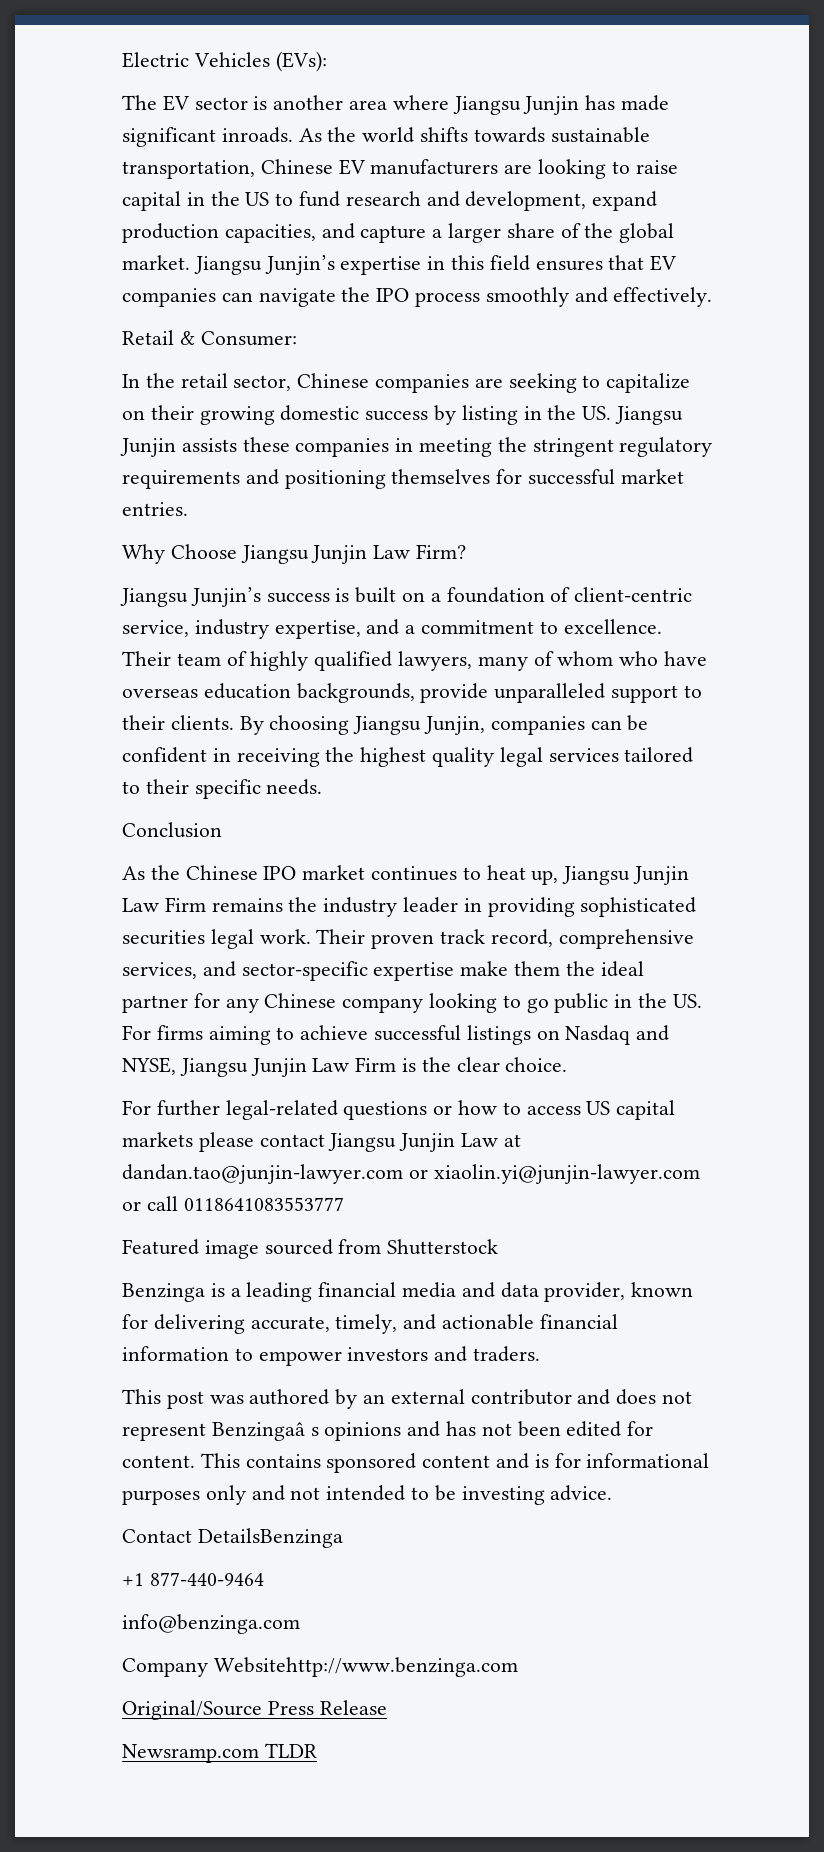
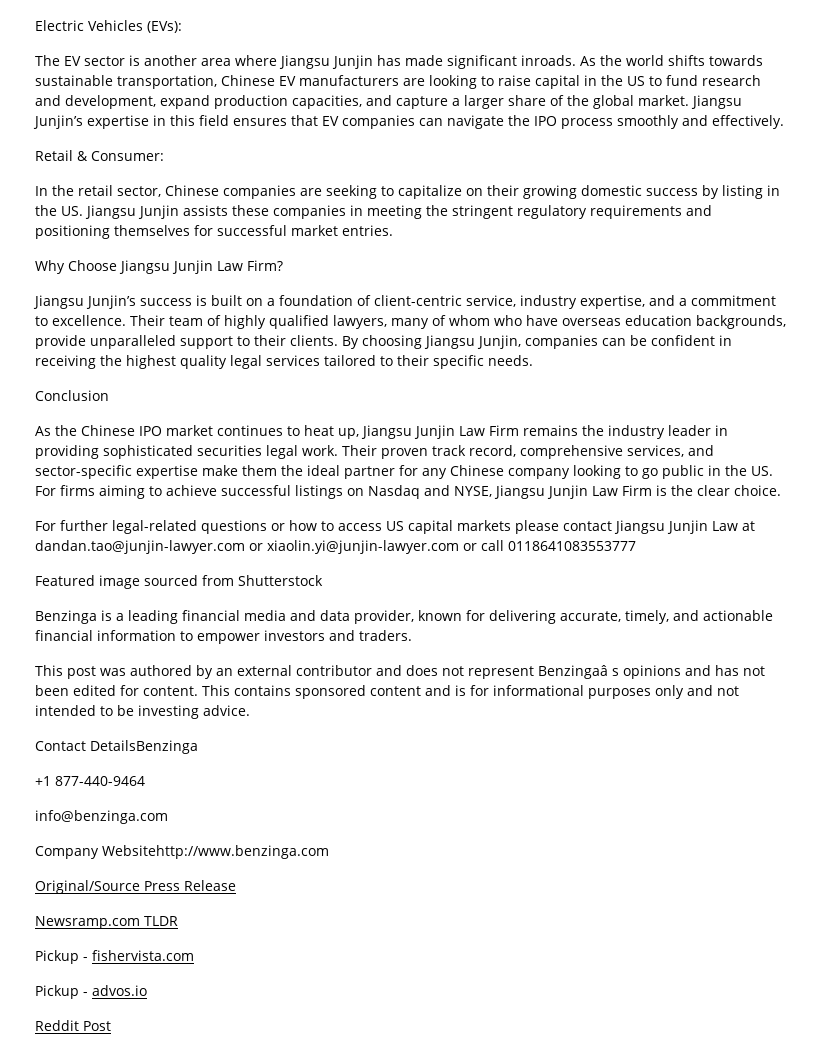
+ Pickup - fishervista.com
+ Pickup - advos.io
+ Reddit Post

